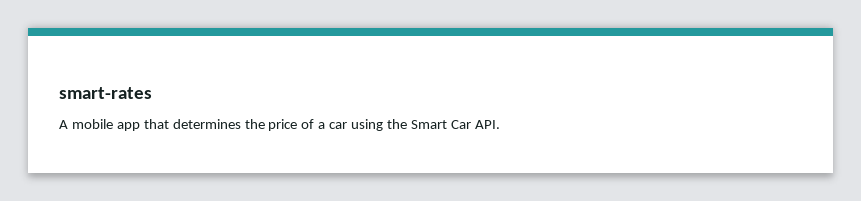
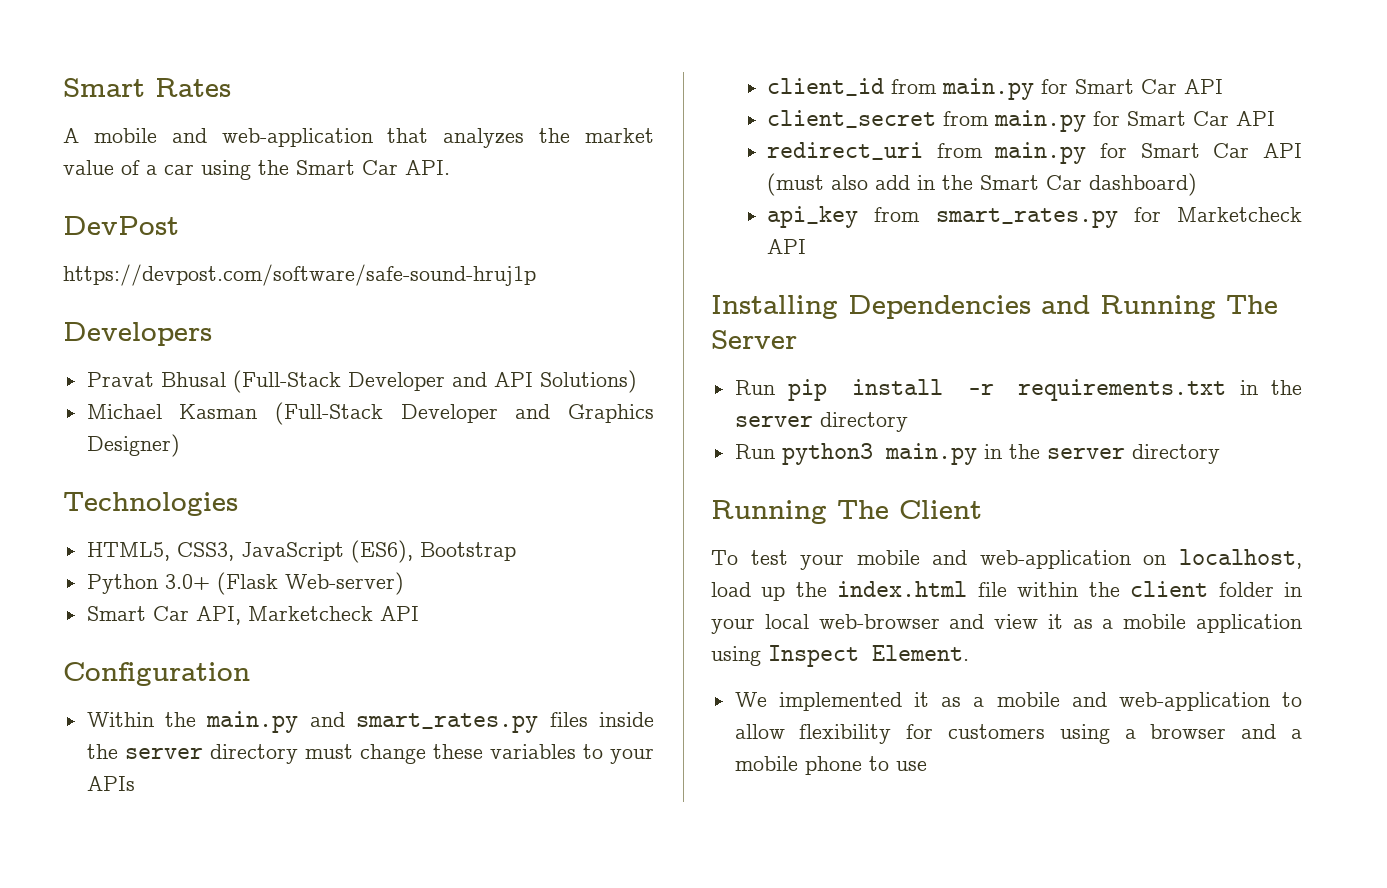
- smart-rates
+ Smart Rates
- A mobile app that determines the price of a car using the Smart Car API.
+ A mobile and web-application that analyzes the market value of a car using the Smart Car API.
+ DevPost
+ https://devpost.com/software/safe-sound-hruj1p
+ Developers
+ Pravat Bhusal (Full-Stack Developer and API Solutions)
+ Michael Kasman (Full-Stack Developer and Graphics Designer)
+ Technologies
+ HTML5, CSS3, JavaScript (ES6), Bootstrap
+ Python 3.0+ (Flask Web-server)
+ Smart Car API, Marketcheck API
+ Configuration
+ Within the main.py and smart_rates.py files inside the server directory must change these variables to your APIs
+ client_id from main.py for Smart Car API
+ client_secret from main.py for Smart Car API
+ redirect_uri from main.py for Smart Car API (must also add in the Smart Car dashboard)
+ api_key from smart_rates.py for Marketcheck API
+ Installing Dependencies and Running The Server
+ Run pip install -r requirements.txt in the server directory
+ Run python3 main.py in the server directory
+ Running The Client
+ To test your mobile and web-application on localhost, load up the index.html file within the client folder in your local web-browser and view it as a mobile application using Inspect Element.
+ We implemented it as a mobile and web-application to allow flexibility for customers using a browser and a mobile phone to use

